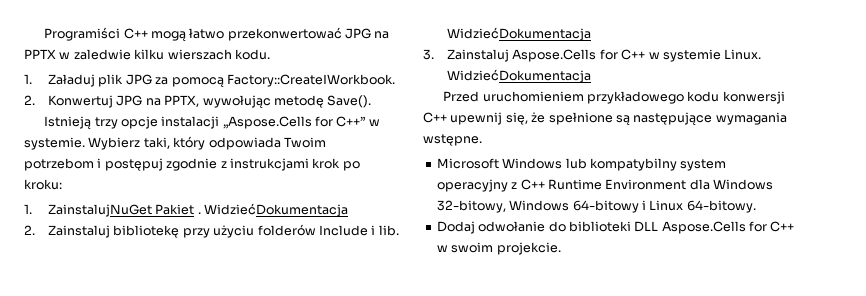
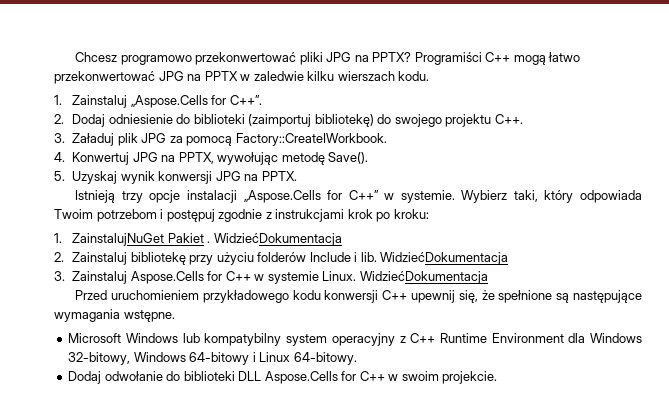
+ Chcesz programowo przekonwertować pliki JPG na PPTX?
- 1. Załaduj plik JPG za pomocą Factory::CreateIWorkbook.
+ 1. Zainstaluj „Aspose.Cells for C++”.
+ 2. Dodaj odniesienie do biblioteki (zaimportuj bibliotekę) do swojego projektu C++.
+ 3. Załaduj plik JPG za pomocą Factory::CreateIWorkbook.
- 2. Konwertuj JPG na PPTX, wywołując metodę Save().
+ 4. Konwertuj JPG na PPTX, wywołując metodę Save().
+ 5. Uzyskaj wynik konwersji JPG na PPTX.

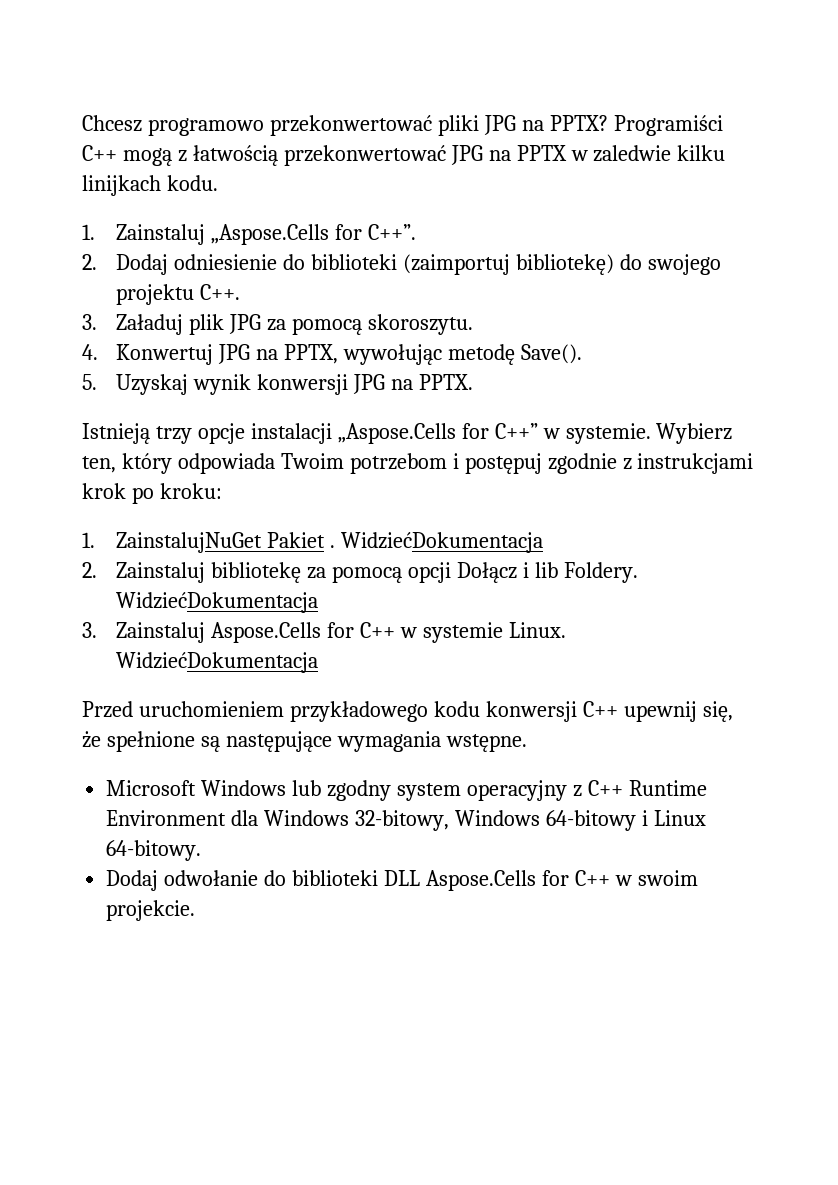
- Programiści C++ mogą łatwo przekonwertować JPG na PPTX w zaledwie kilku wierszach kodu.
+ Programiści C++ mogą z łatwością przekonwertować JPG na PPTX w zaledwie kilku linijkach kodu.
- 3. Załaduj plik JPG za pomocą Factory::CreateIWorkbook.
+ 3. Załaduj plik JPG za pomocą skoroszytu.
- Wybierz taki, który odpowiada Twoim potrzebom i postępuj zgodnie z instrukcjami krok po kroku:
+ Wybierz ten, który odpowiada Twoim potrzebom i postępuj zgodnie z instrukcjami krok po kroku:
- 2. Zainstaluj bibliotekę przy użyciu folderów Include i lib.
+ 2. Zainstaluj bibliotekę za pomocą opcji Dołącz i lib Foldery.
- Microsoft Windows lub kompatybilny system operacyjny z C++ Runtime Environment dla Windows 32-bitowy, Windows 64-bitowy i Linux 64-bitowy.
+ Microsoft Windows lub zgodny system operacyjny z C++ Runtime Environment dla Windows 32-bitowy, Windows 64-bitowy i Linux 64-bitowy.

